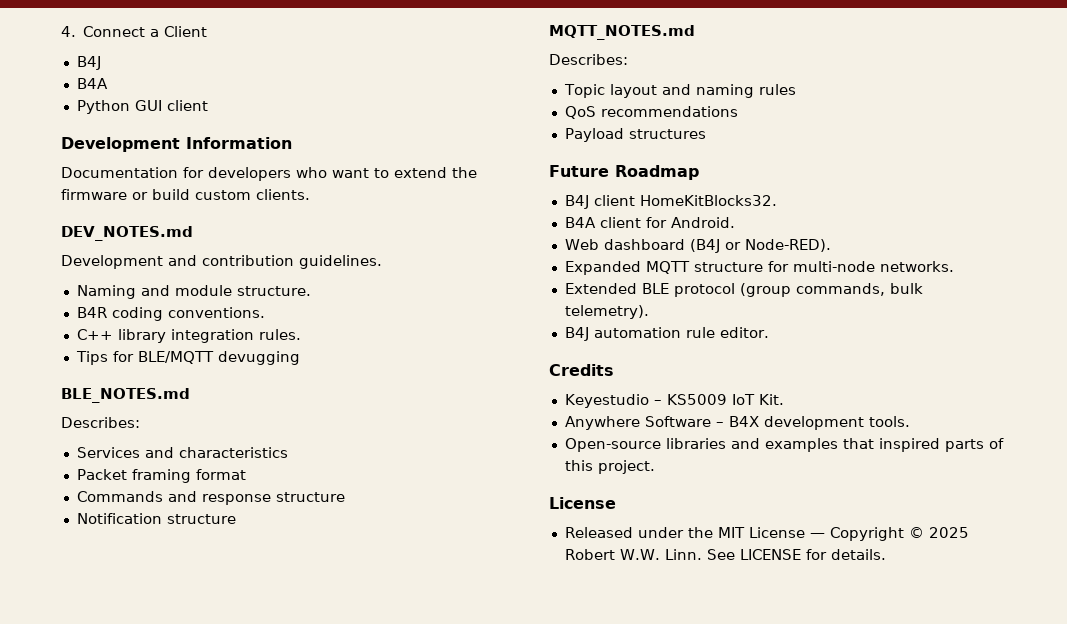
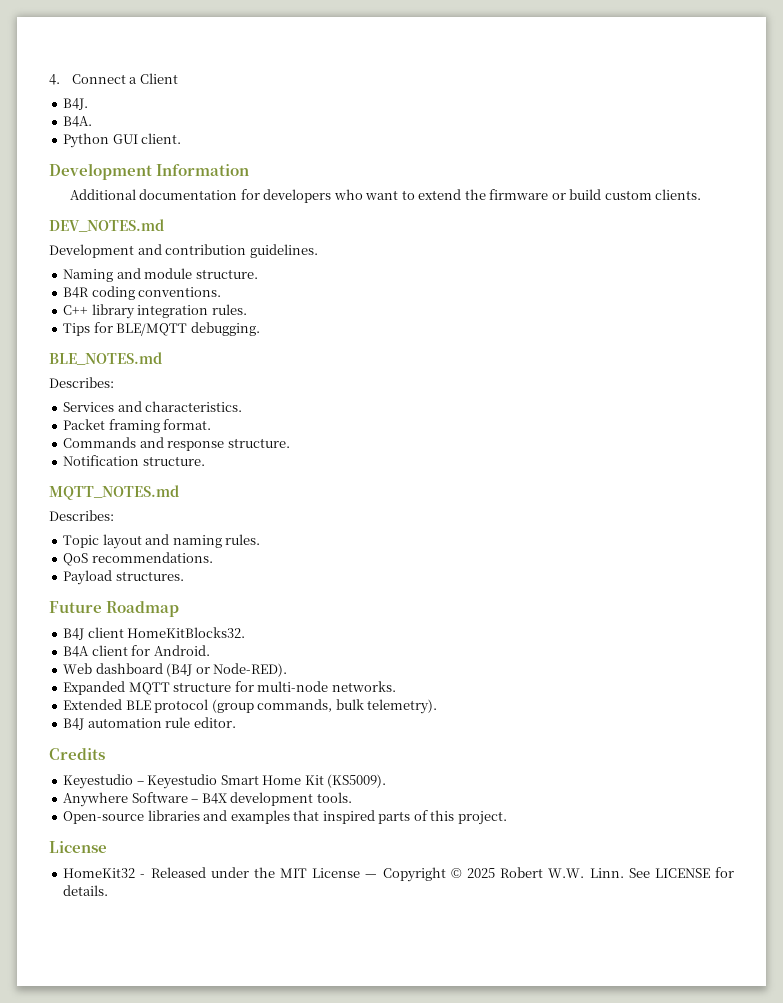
  4. Connect a Client
- B4J
- B4A
+ B4J.
+ B4A.
- Python GUI client
+ Python GUI client.
- Documentation for developers who want to extend the firmware or build custom clients.
+ Additional documentation for developers who want to extend the firmware or build custom clients.
- Tips for BLE/MQTT devugging
+ Tips for BLE/MQTT debugging.
- Services and characteristics
+ Services and characteristics.
- Packet framing format
+ Packet framing format.
- Commands and response structure
+ Commands and response structure.
- Notification structure
+ Notification structure.
- Topic layout and naming rules
+ Topic layout and naming rules.
- QoS recommendations
+ QoS recommendations.
- Payload structures
+ Payload structures.
- Keyestudio – KS5009 IoT Kit.
+ Keyestudio – Keyestudio Smart Home Kit (KS5009).
- Released under the MIT License — Copyright © 2025 Robert W.W. Linn.
+ HomeKit32 - Released under the MIT License — Copyright © 2025 Robert W.W. Linn.

